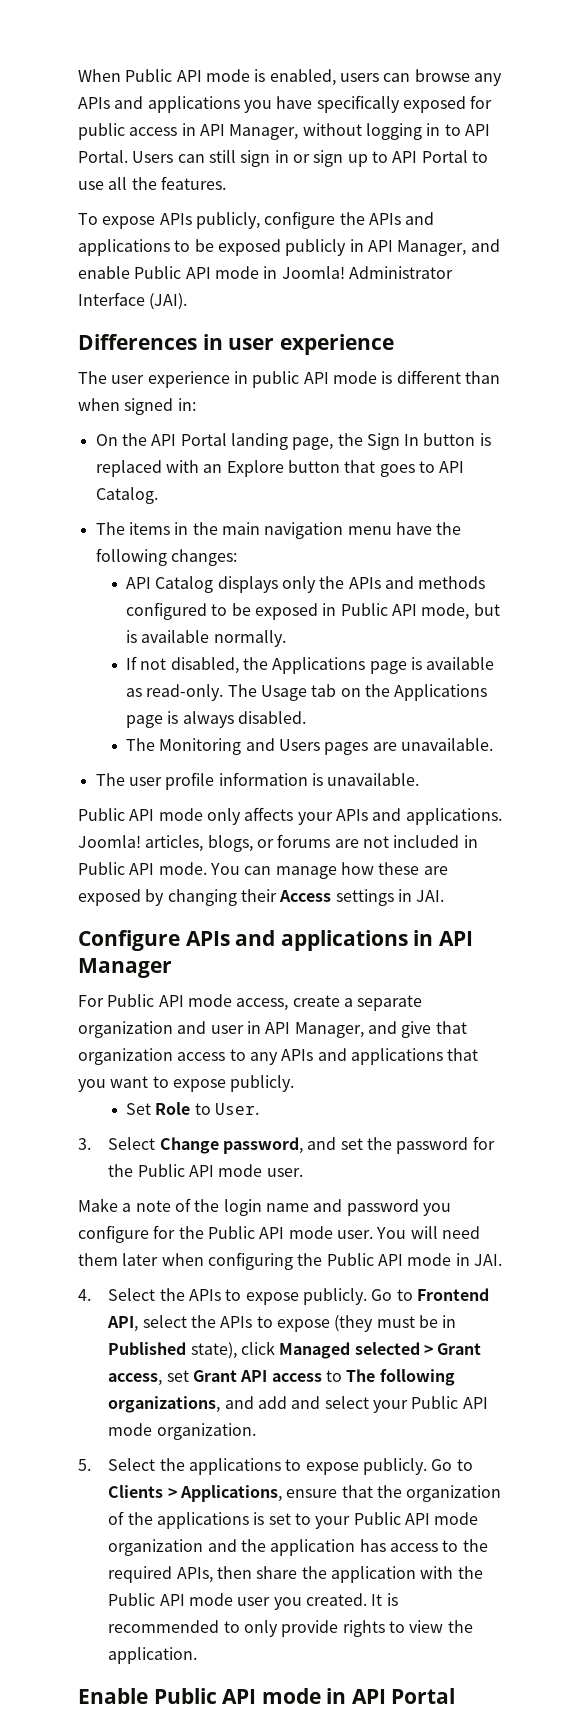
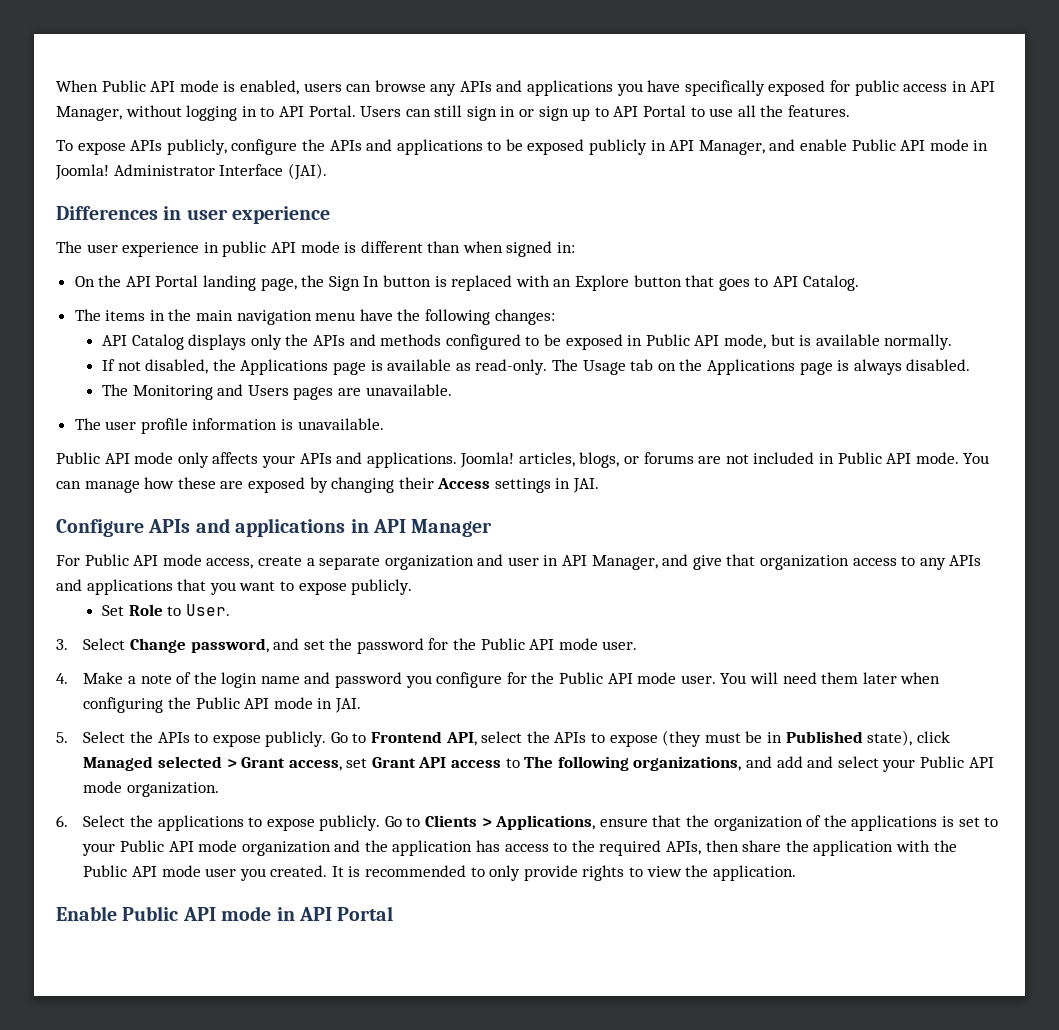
- Make a note of the login name and password you configure for the Public API mode user.
+ 4. Make a note of the login name and password you configure for the Public API mode user.
- 4. Select the APIs to expose publicly.
+ 5. Select the APIs to expose publicly.
- 5. Select the applications to expose publicly.
+ 6. Select the applications to expose publicly.

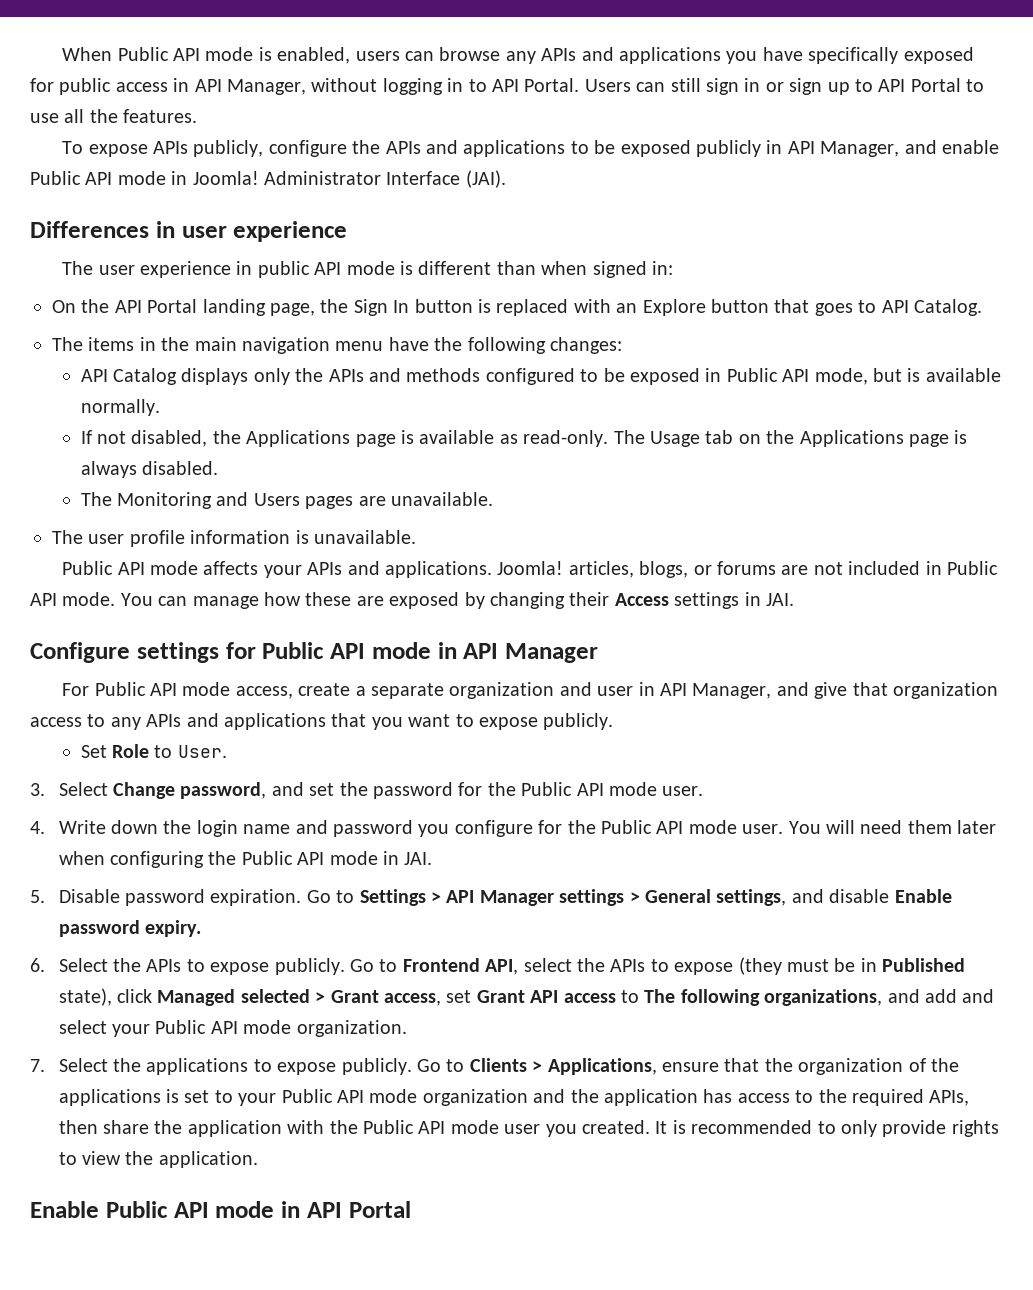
- Public API mode only affects your APIs and applications.
+ Public API mode affects your APIs and applications.
- Configure APIs and applications in API Manager
+ Configure settings for Public API mode in API Manager
- 4. Make a note of the login name and password you configure for the Public API mode user.
+ 4. Write down the login name and password you configure for the Public API mode user.
- 5. Select the APIs to expose publicly.
+ 5. Disable password expiration. Go to Settings > API Manager settings > General settings, and disable Enable password expiry.
+ 6. Select the APIs to expose publicly.
- 6. Select the applications to expose publicly.
+ 7. Select the applications to expose publicly.

